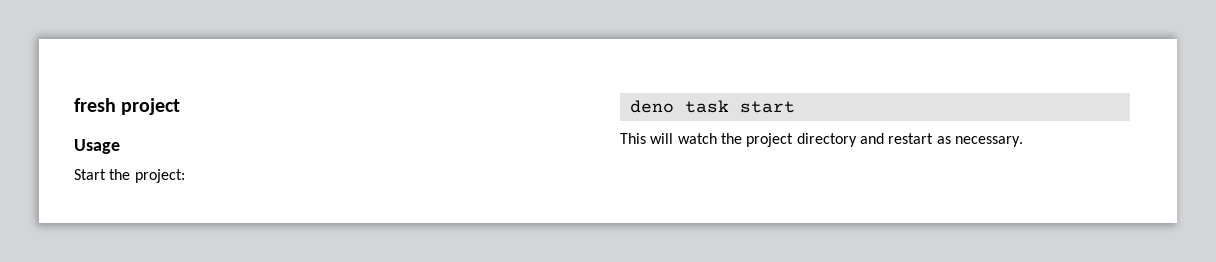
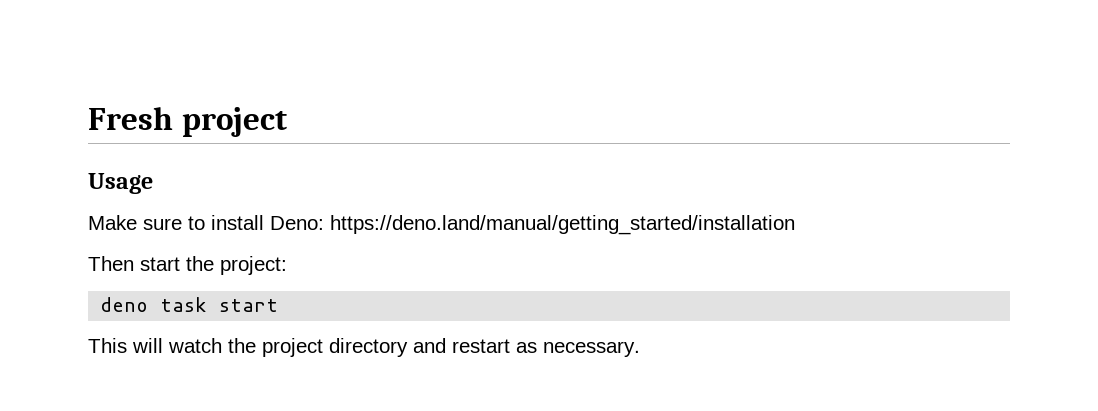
- fresh project
+ Fresh project
- Start the project:
+ Make sure to install Deno: https://deno.land/manual/getting_started/installation
+ Then start the project:

